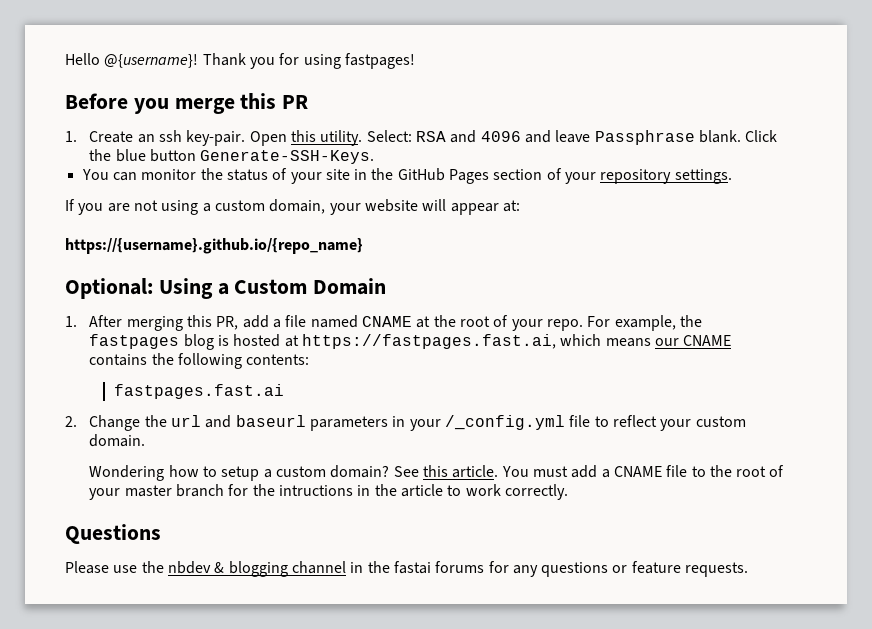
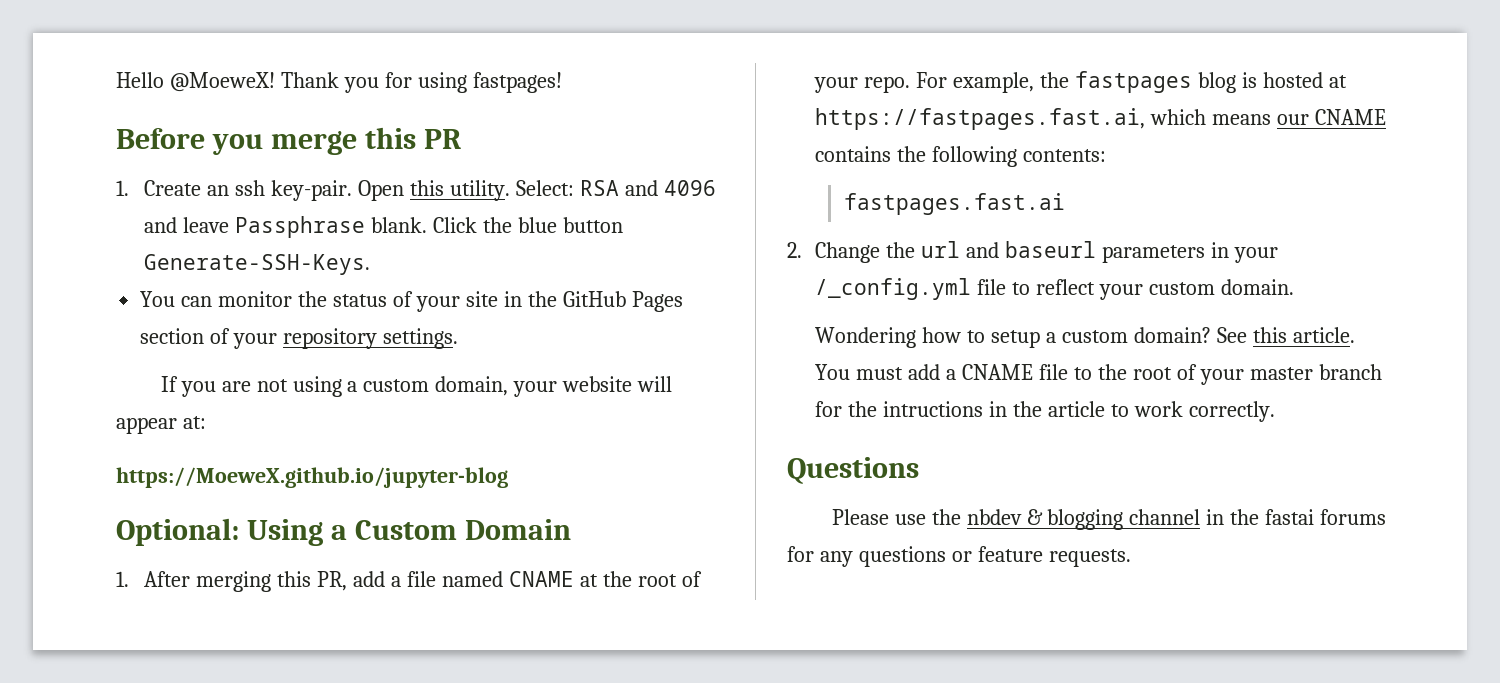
- Hello @{username}!
+ Hello @MoeweX!
- https://{username}.github.io/{repo_name}
+ https://MoeweX.github.io/jupyter-blog

